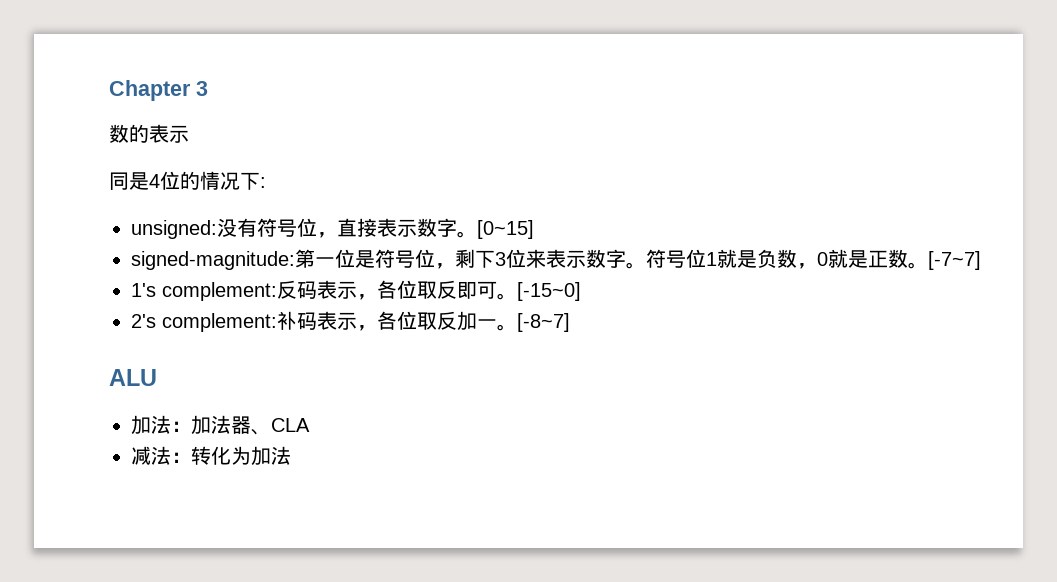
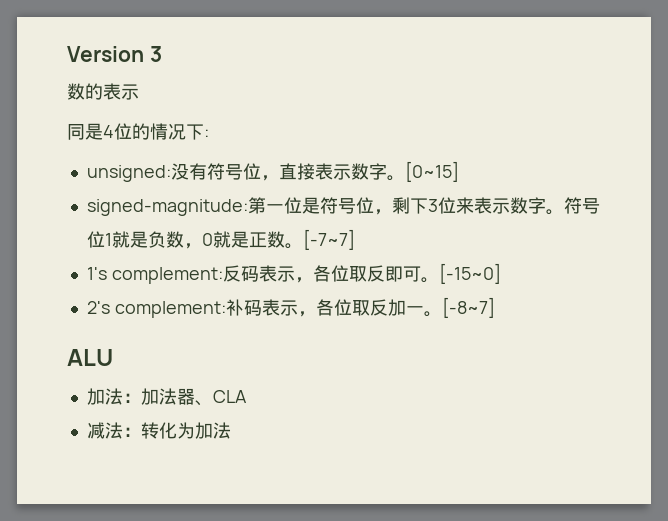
- Chapter 3
+ Version 3

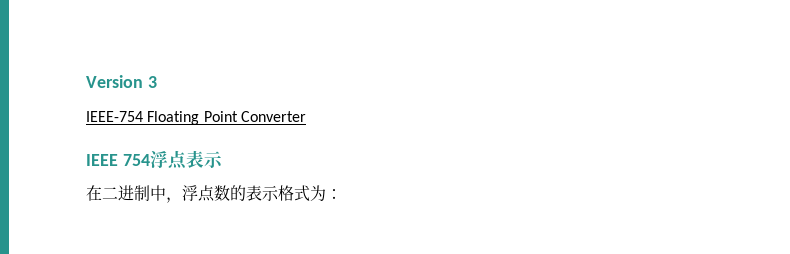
- 数的表示
- 同是4位的情况下:
- unsigned:没有符号位，直接表示数字。[0~15]
- signed-magnitude:第一位是符号位，剩下3位来表示数字。符号位1就是负数，0就是正数。[-7~7]
- 1's complement:反码表示，各位取反即可。[-15~0]
- 2's complement:补码表示，各位取反加一。[-8~7]
- ALU
- 加法：加法器、CLA
- 减法：转化为加法
+ IEEE-754 Floating Point Converter
+ IEEE 754浮点表示
+ 在二进制中，浮点数的表示格式为：

